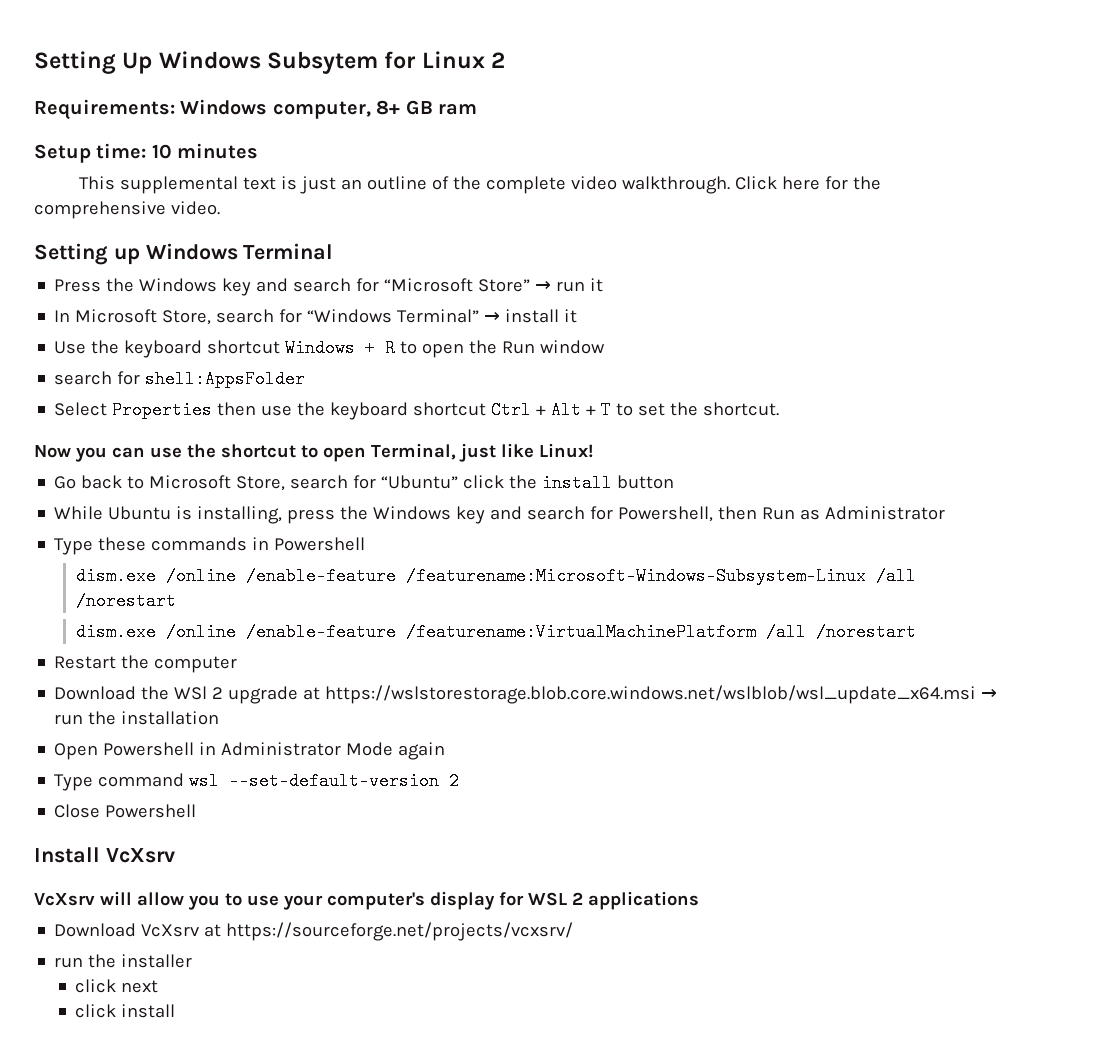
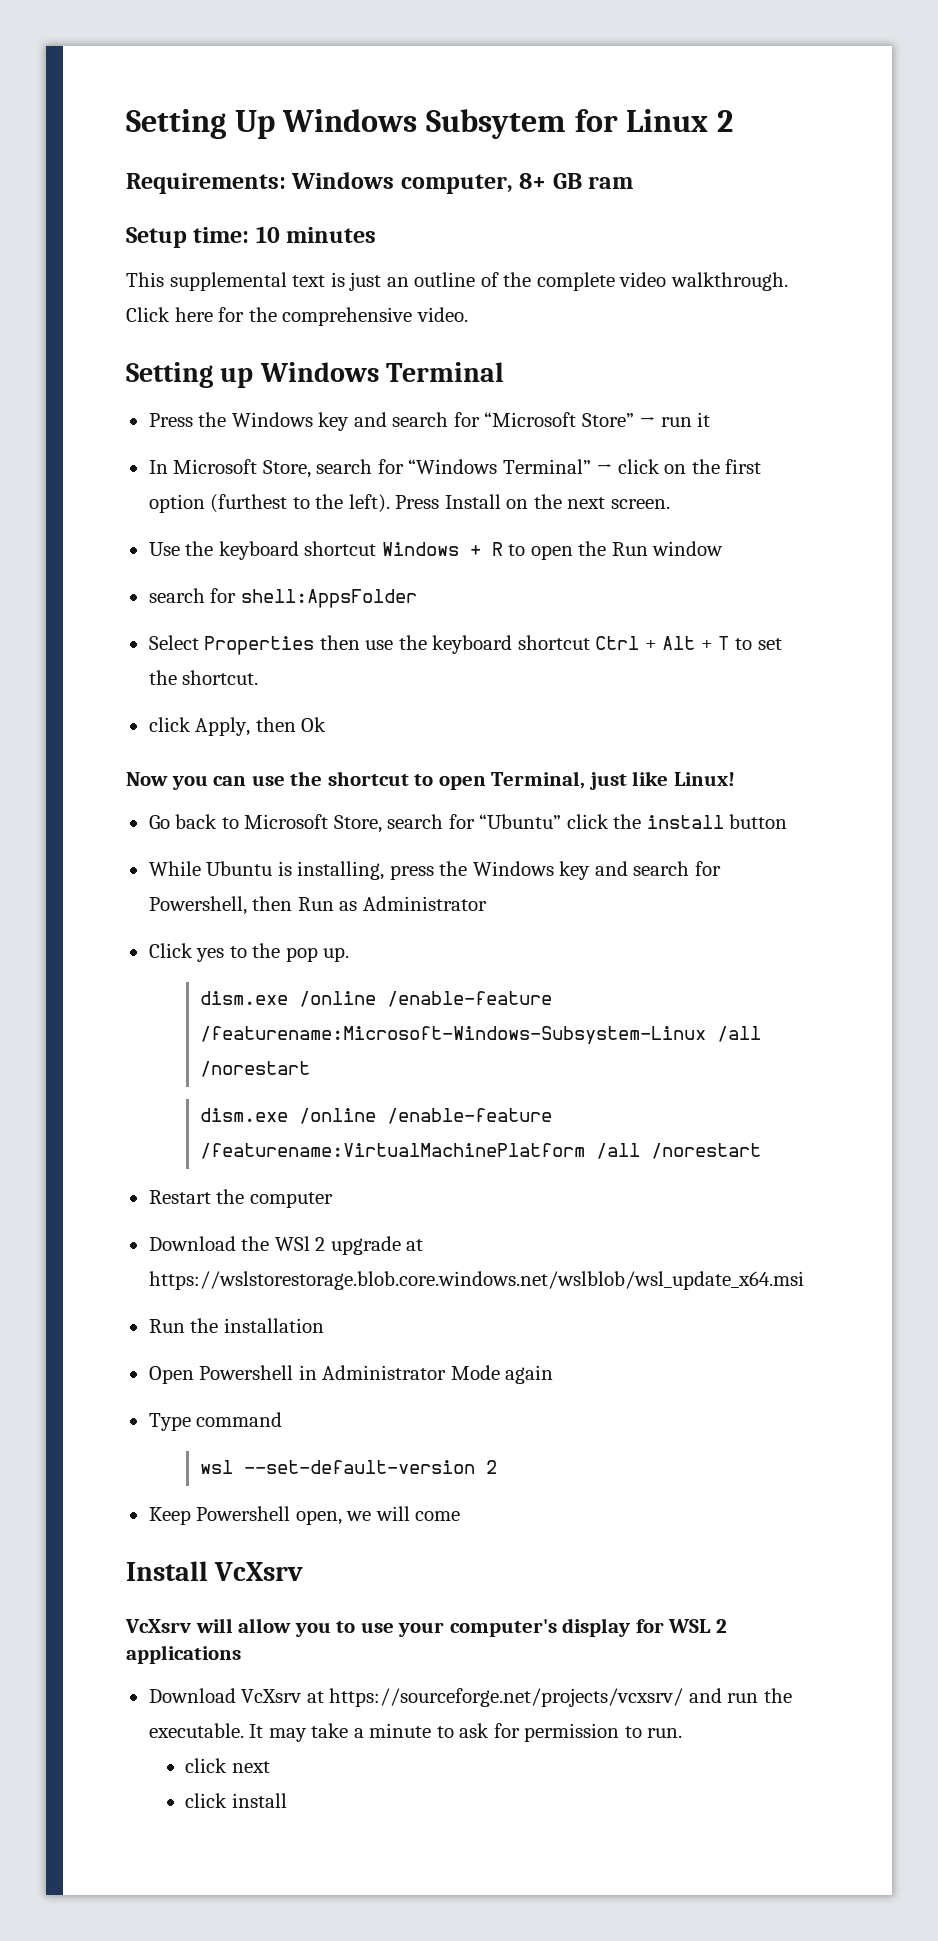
- In Microsoft Store, search for “Windows Terminal” → install it
+ In Microsoft Store, search for “Windows Terminal” → click on the first option (furthest to the left). Press Install on the next screen.
+ click Apply, then Ok
- Type these commands in Powershell
+ Click yes to the pop up.
- Download the WSl 2 upgrade at https://wslstorestorage.blob.core.windows.net/wslblob/wsl_update_x64.msi → run the installation
+ Download the WSl 2 upgrade at https://wslstorestorage.blob.core.windows.net/wslblob/wsl_update_x64.msi
+ Run the installation
- Type command wsl --set-default-version 2
+ Type command
+ wsl --set-default-version 2
- Close Powershell
+ Keep Powershell open, we will come
- Download VcXsrv at https://sourceforge.net/projects/vcxsrv/
- run the installer
+ Download VcXsrv at https://sourceforge.net/projects/vcxsrv/ and run the executable. It may take a minute to ask for permission to run.

